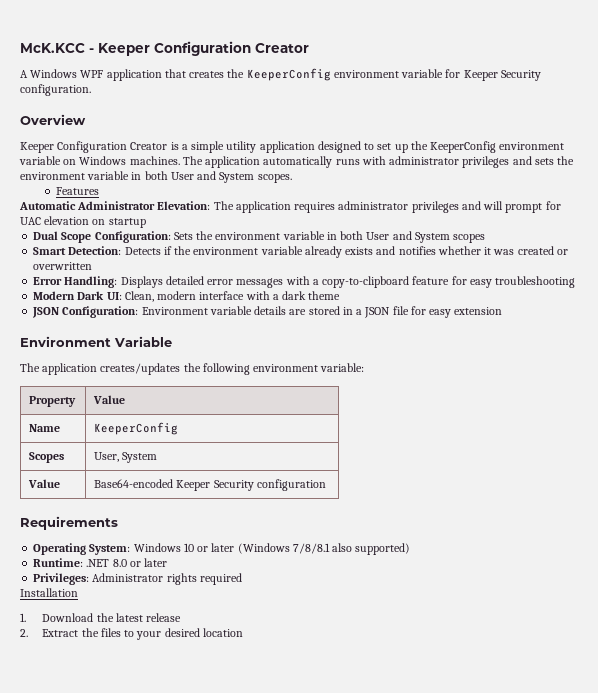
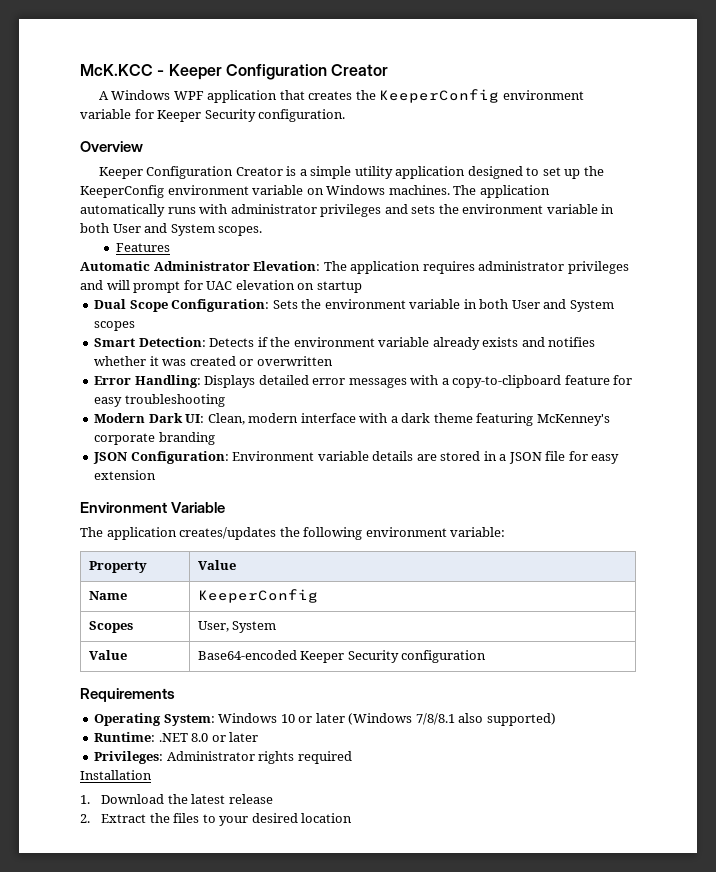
- Modern Dark UI: Clean, modern interface with a dark theme
+ Modern Dark UI: Clean, modern interface with a dark theme featuring McKenney's corporate branding

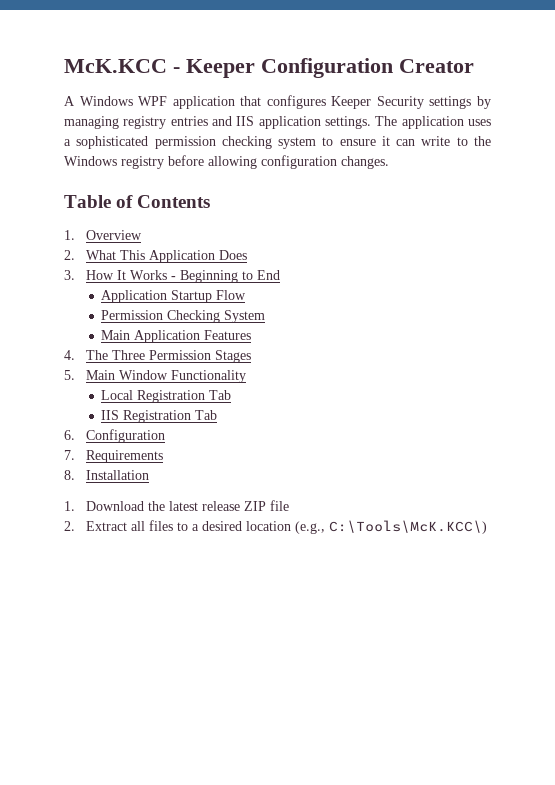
- A Windows WPF application that creates the KeeperConfig environment variable for Keeper Security configuration.
- Overview
- Keeper Configuration Creator is a simple utility application designed to set up the KeeperConfig environment variable on Windows machines. The application automatically runs with administrator privileges and sets the environment variable in both User and System scopes.
- Features
+ A Windows WPF application that configures Keeper Security settings by managing registry entries and IIS application settings. The application uses a sophisticated permission checking system to ensure it can write to the Windows registry before allowing configuration changes.
+ Table of Contents
+ 1. Overview
+ 2. What This Application Does
+ 3. How It Works - Beginning to End
+ Application Startup Flow
+ Permission Checking System
+ Main Application Features
- Automatic Administrator Elevation: The application requires administrator privileges and will prompt for UAC elevation on startup
- Dual Scope Configuration: Sets the environment variable in both User and System scopes
- Smart Detection: Detects if the environment variable already exists and notifies whether it was created or overwritten
- Error Handling: Displays detailed error messages with a copy-to-clipboard feature for easy troubleshooting
- Modern Dark UI: Clean, modern interface with a dark theme featuring McKenney's corporate branding
- JSON Configuration: Environment variable details are stored in a JSON file for easy extension
- Environment Variable
- The application creates/updates the following environment variable:
- Property | Value
- Name | KeeperConfig
- Scopes | User, System
- Value | Base64-encoded Keeper Security configuration
- Requirements
- Operating System: Windows 10 or later (Windows 7/8/8.1 also supported)
- Runtime: .NET 8.0 or later
- Privileges: Administrator rights required
- Installation
+ 4. The Three Permission Stages
+ 5. Main Window Functionality
+ Local Registration Tab
+ IIS Registration Tab
+ 6. Configuration
+ 7. Requirements
+ 8. Installation
- 1. Download the latest release
+ 1. Download the latest release ZIP file
- 2. Extract the files to your desired location
+ 2. Extract all files to a desired location (e.g., C:\Tools\McK.KCC\)

